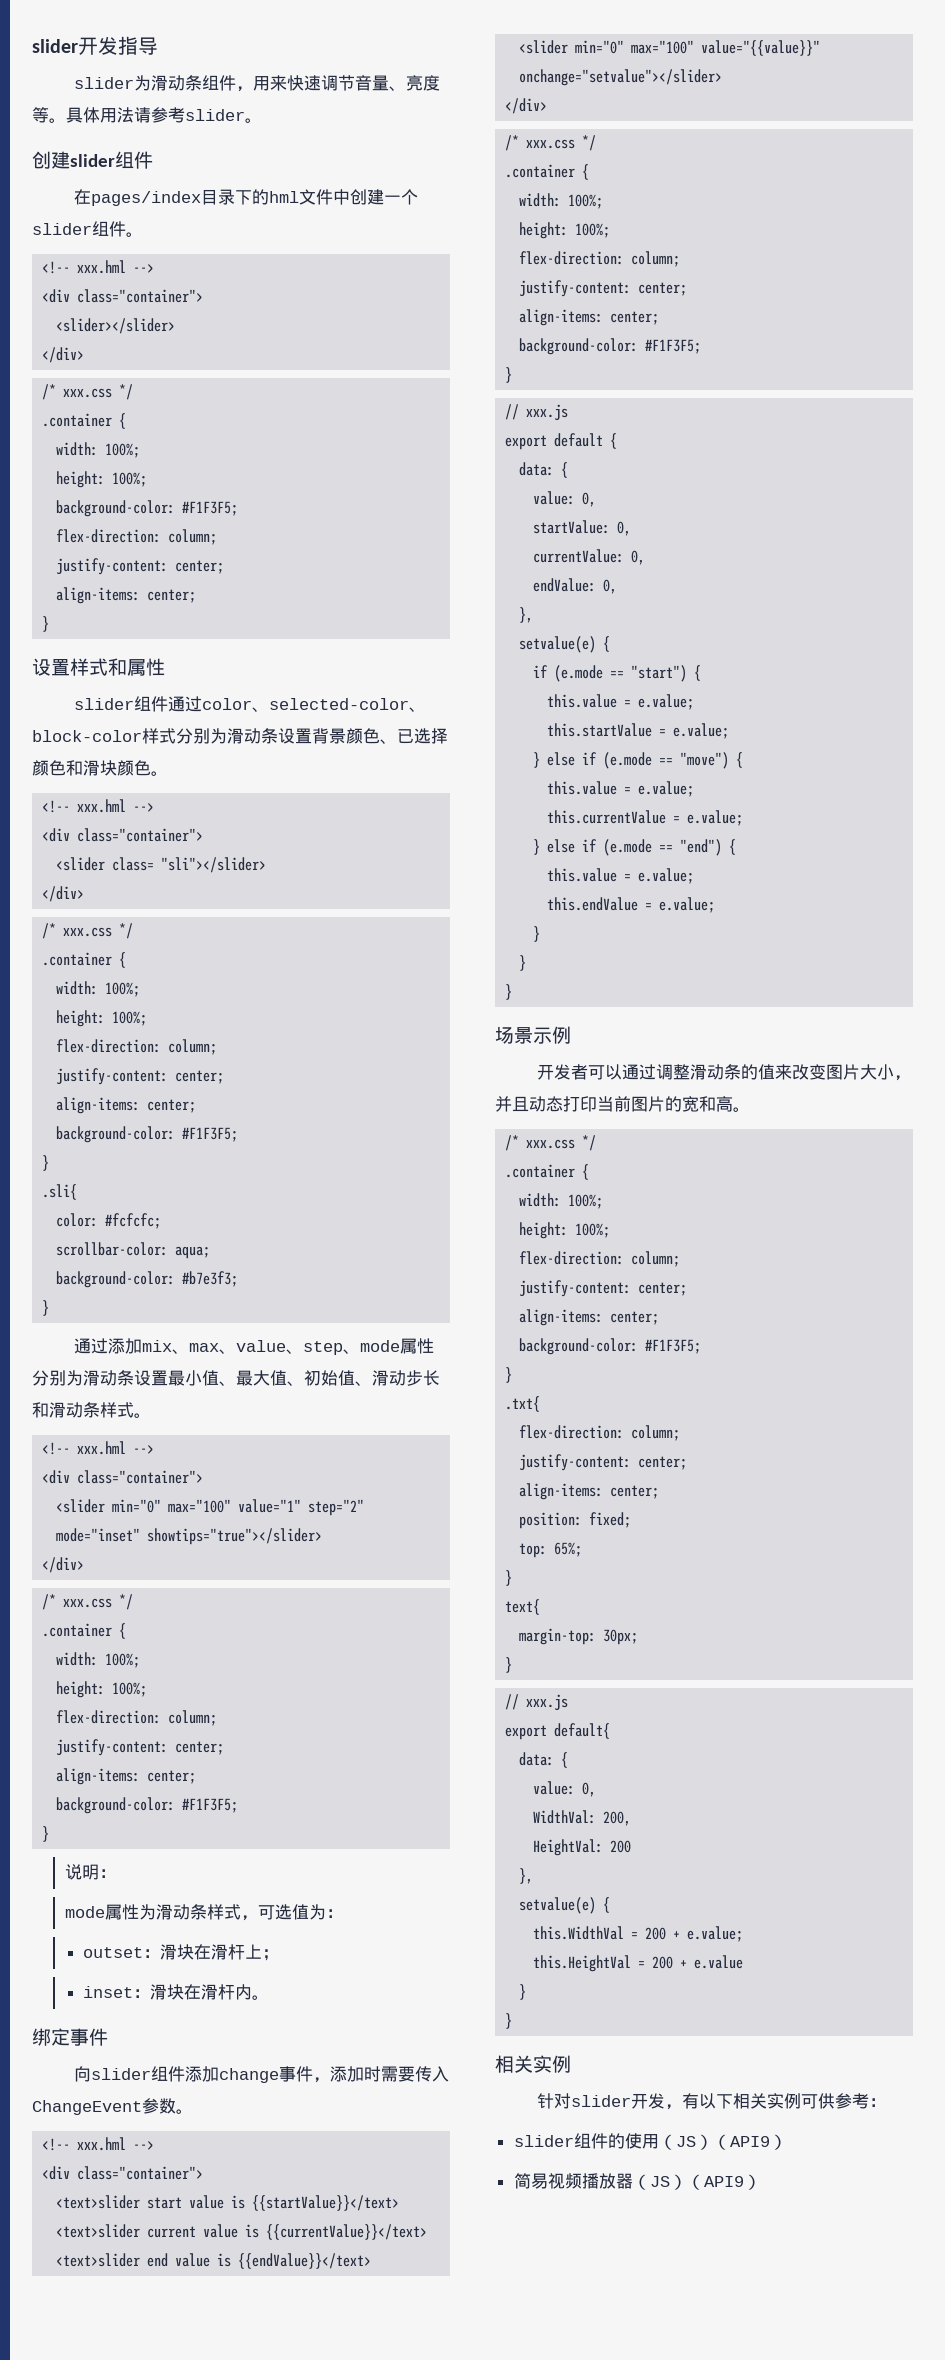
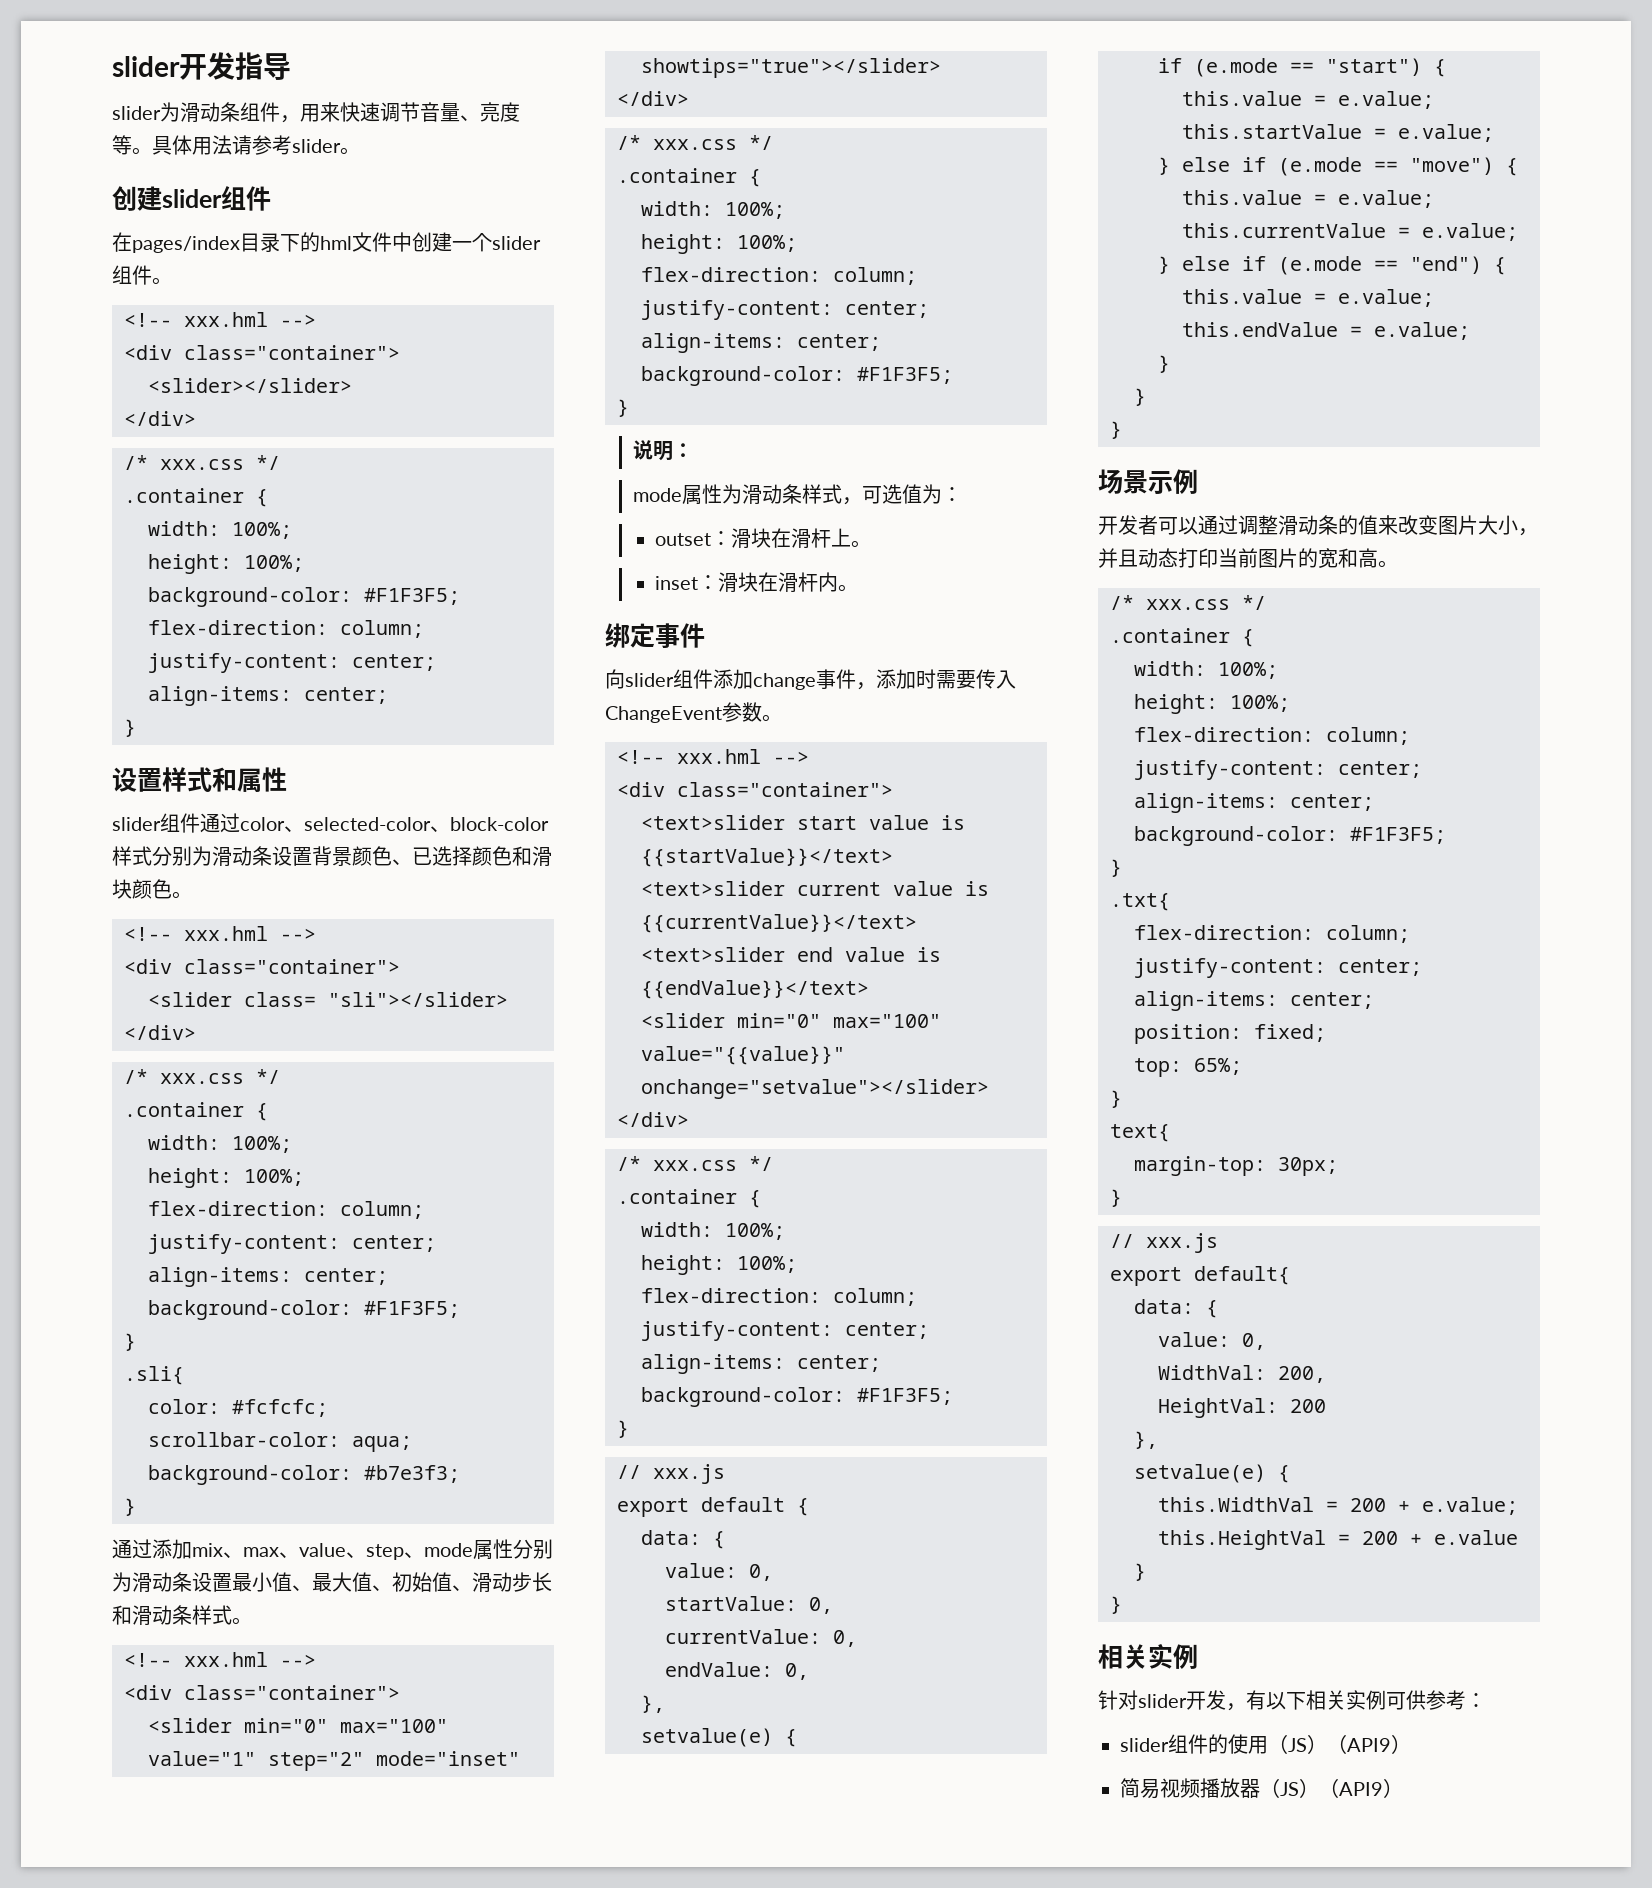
- outset：滑块在滑杆上；
+ outset：滑块在滑杆上。

